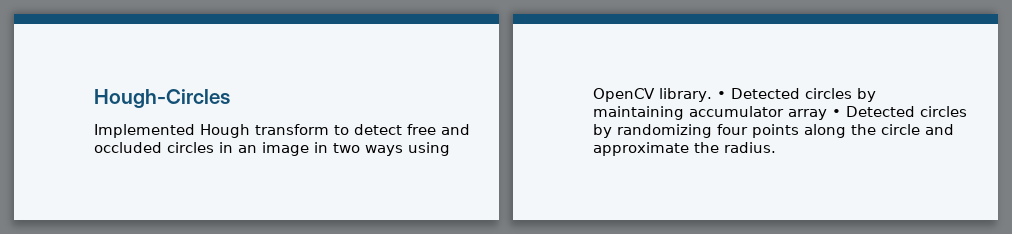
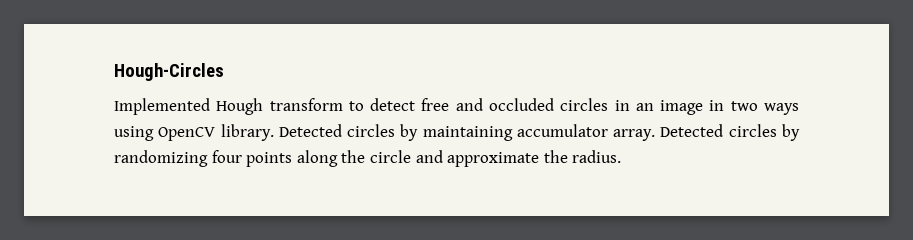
- • Detected circles by maintaining accumulator array • Detected circles by randomizing four points along the circle and approximate the radius.
+ Detected circles by maintaining accumulator array. Detected circles by randomizing four points along the circle and approximate the radius.

